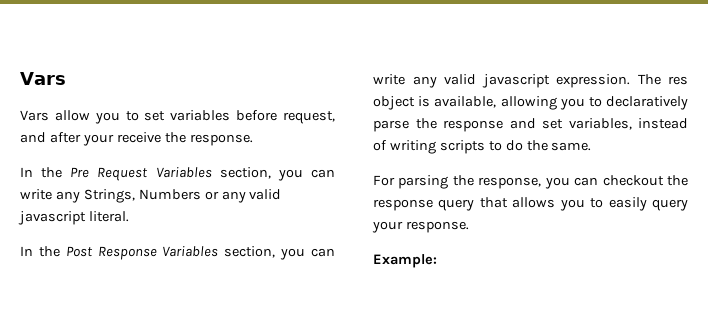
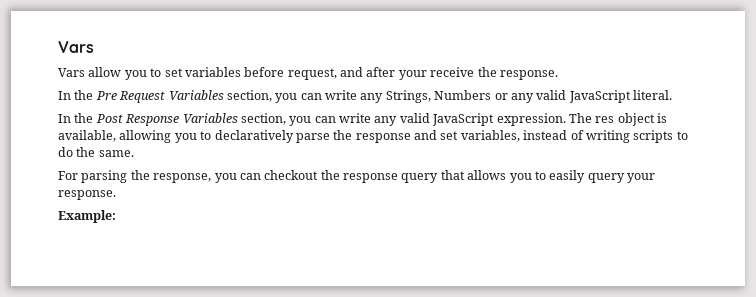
- In the Pre Request Variables section, you can write any Strings, Numbers or any valid javascript literal.
+ In the Pre Request Variables section, you can write any Strings, Numbers or any valid JavaScript literal.
- In the Post Response Variables section, you can write any valid javascript expression.
+ In the Post Response Variables section, you can write any valid JavaScript expression.

